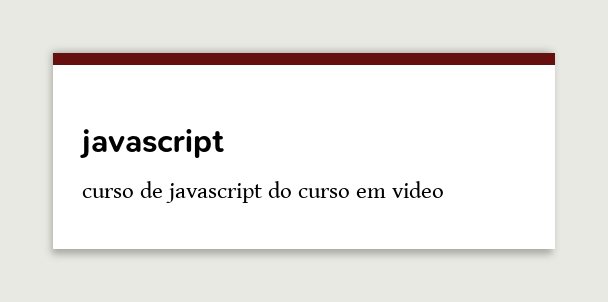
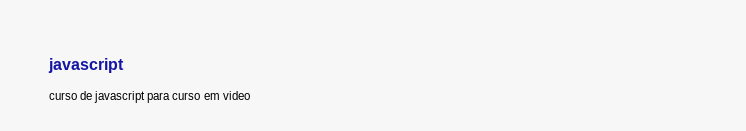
- curso de javascript do curso em video
+ curso de javascript para curso em video

